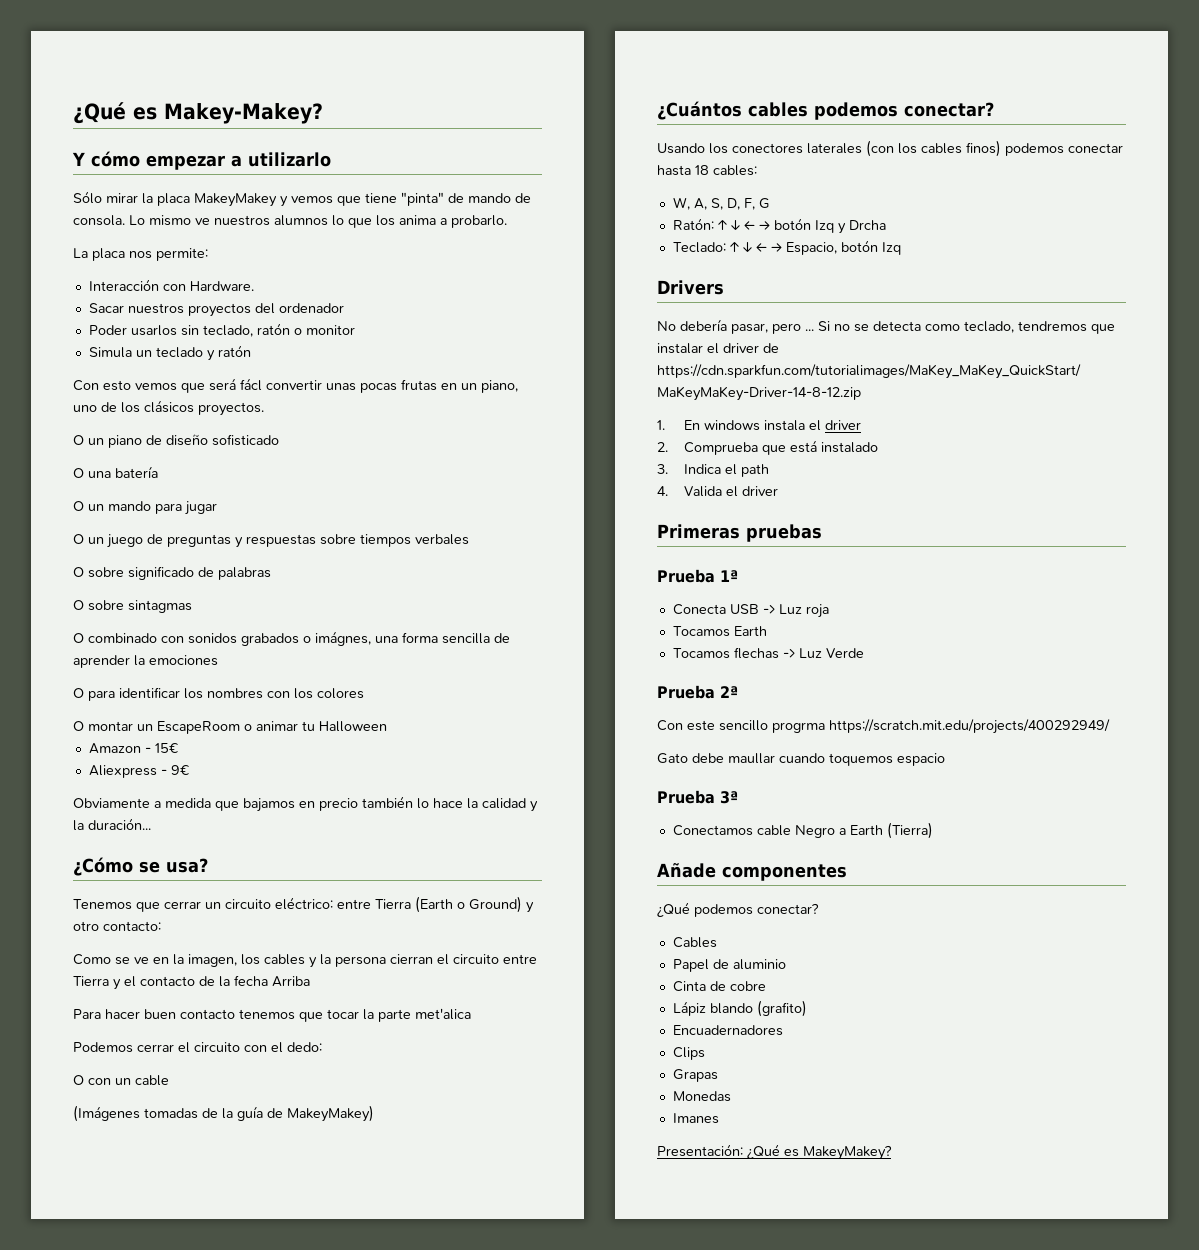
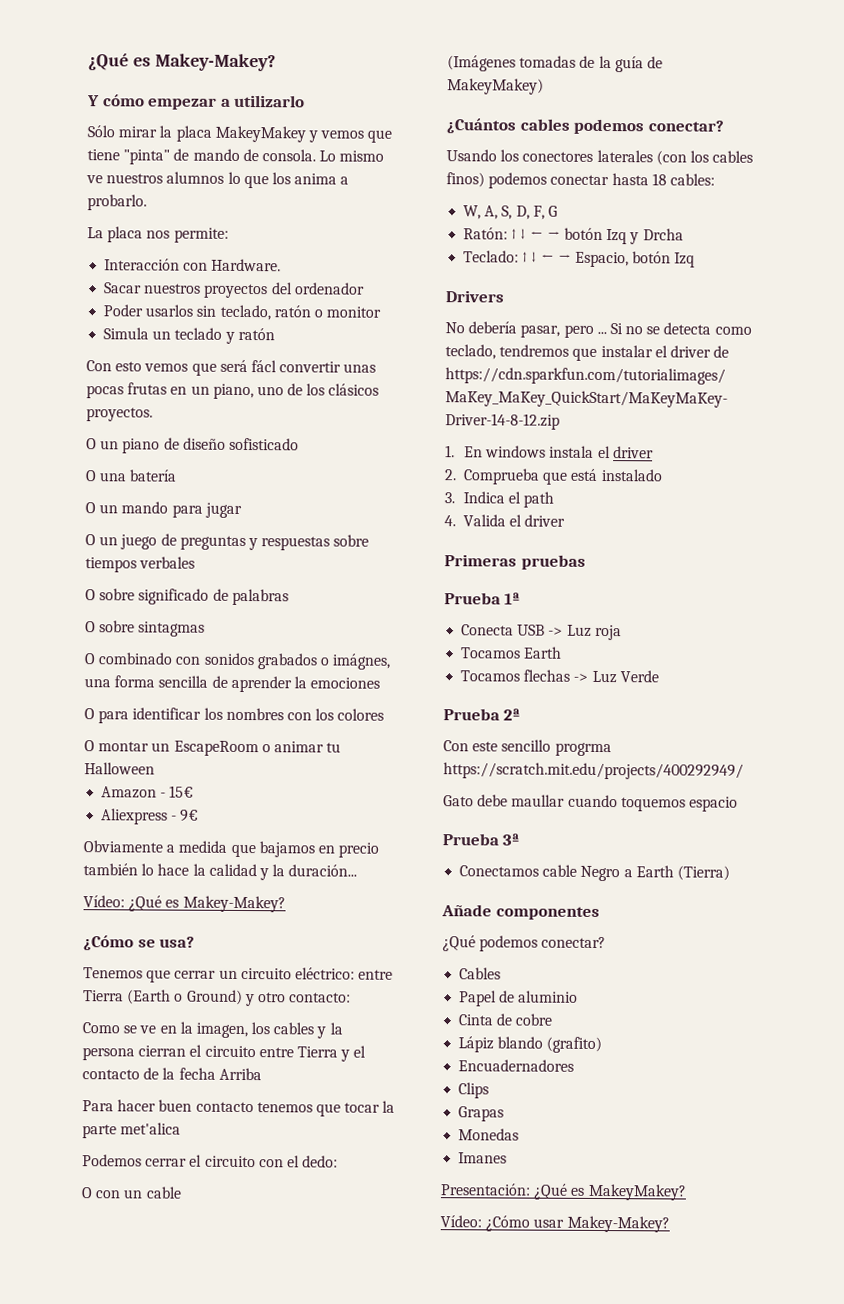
+ Vídeo: ¿Qué es Makey-Makey?
+ Vídeo: ¿Cómo usar Makey-Makey?

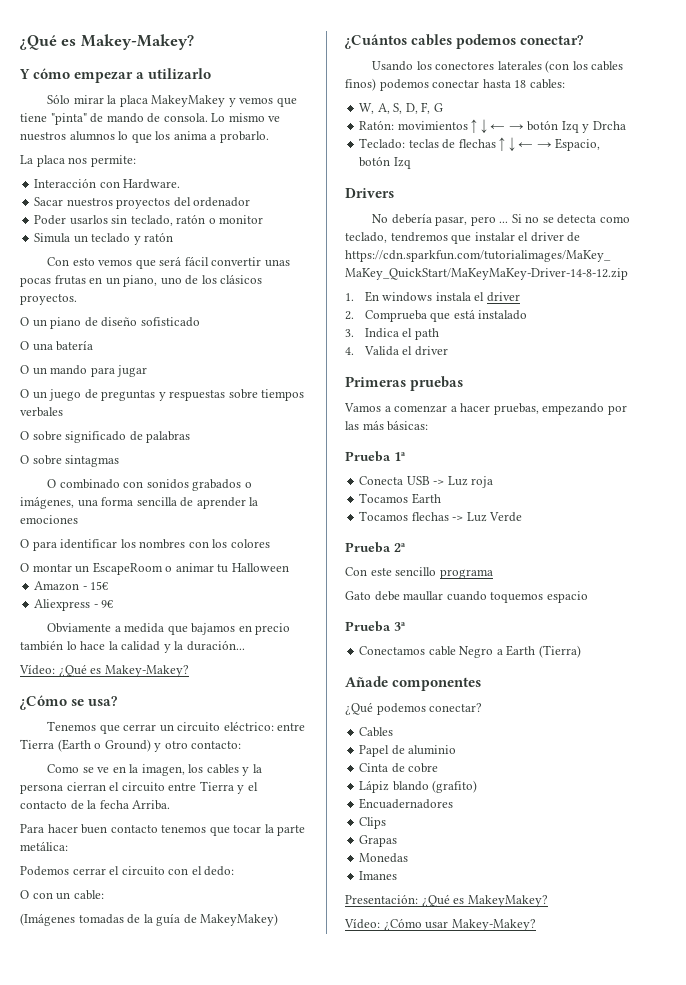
- Con esto vemos que será fácl convertir unas pocas frutas en un piano, uno de los clásicos proyectos.
+ Con esto vemos que será fácil convertir unas pocas frutas en un piano, uno de los clásicos proyectos.
- O combinado con sonidos grabados o imágnes, una forma sencilla de aprender la emociones
+ O combinado con sonidos grabados o imágenes, una forma sencilla de aprender la emociones
- Como se ve en la imagen, los cables y la persona cierran el circuito entre Tierra y el contacto de la fecha Arriba
+ Como se ve en la imagen, los cables y la persona cierran el circuito entre Tierra y el contacto de la fecha Arriba.
- Para hacer buen contacto tenemos que tocar la parte met'alica
+ Para hacer buen contacto tenemos que tocar la parte metálica:
- O con un cable
+ O con un cable:
- Ratón: ↑ ↓ ← → botón Izq y Drcha
+ Ratón: movimientos ↑ ↓ ← → botón Izq y Drcha
- Teclado: ↑ ↓ ← → Espacio, botón Izq
+ Teclado: teclas de flechas ↑ ↓ ← → Espacio, botón Izq
+ Vamos a comenzar a hacer pruebas, empezando por las más básicas:
- Con este sencillo progrma https://scratch.mit.edu/projects/400292949/
+ Con este sencillo programa

